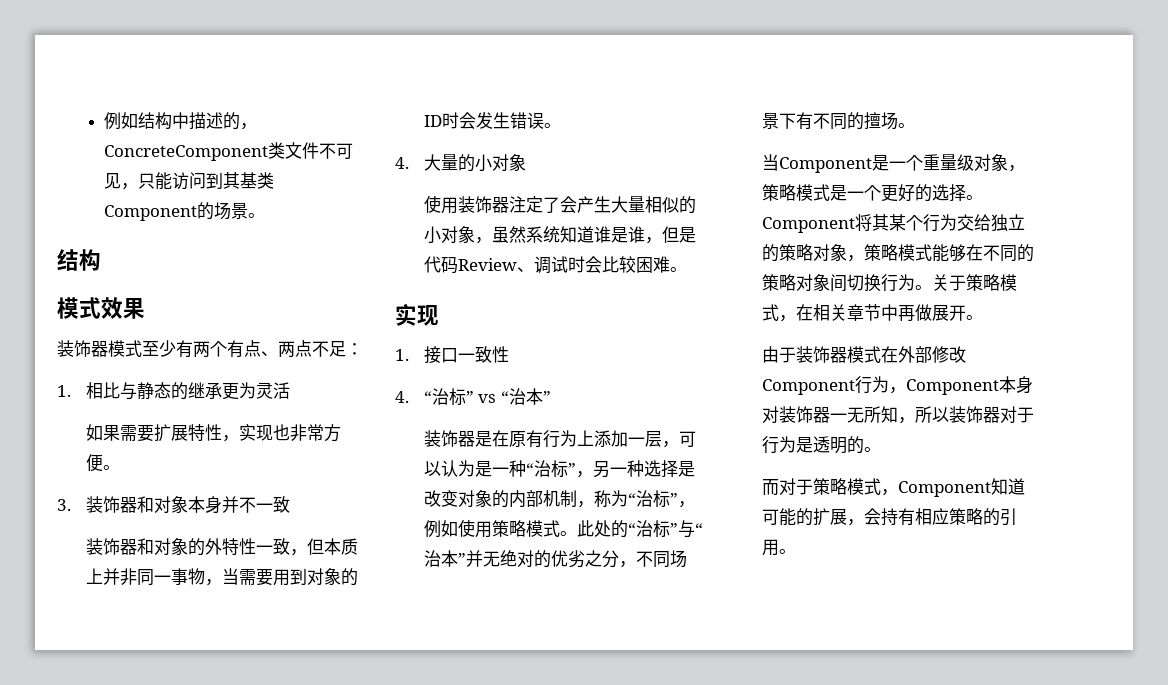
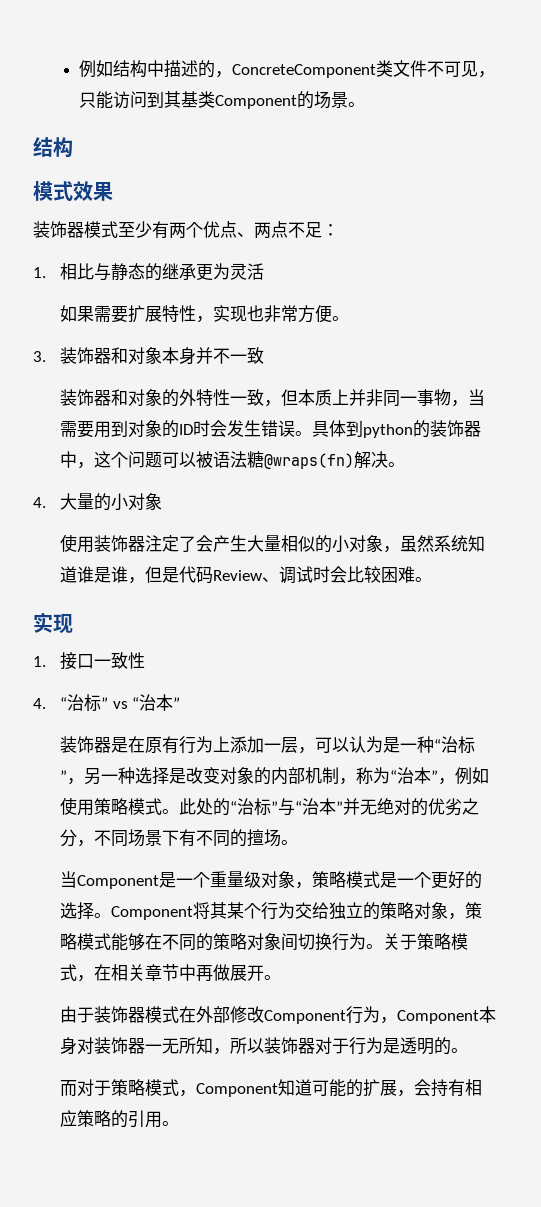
- 装饰器模式至少有两个有点、两点不足：
+ 装饰器模式至少有两个优点、两点不足：
+ 具体到python的装饰器中，这个问题可以被语法糖@wraps(fn)解决。
- 装饰器是在原有行为上添加一层，可以认为是一种“治标”，另一种选择是改变对象的内部机制，称为“治标”，例如使用策略模式。
+ 装饰器是在原有行为上添加一层，可以认为是一种“治标”，另一种选择是改变对象的内部机制，称为“治本”，例如使用策略模式。

